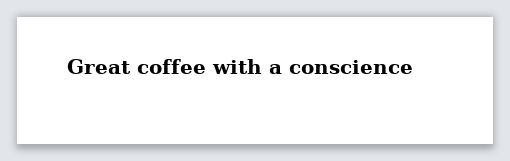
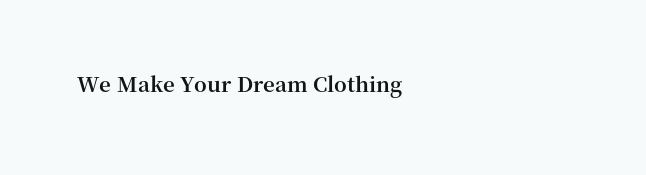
- Great coffee with a conscience
+ We Make Your Dream Clothing

